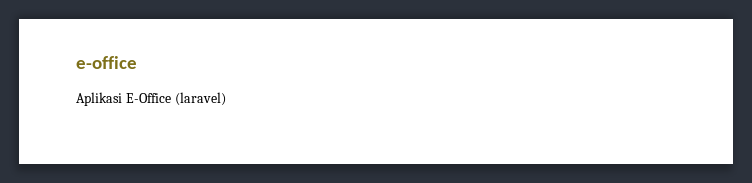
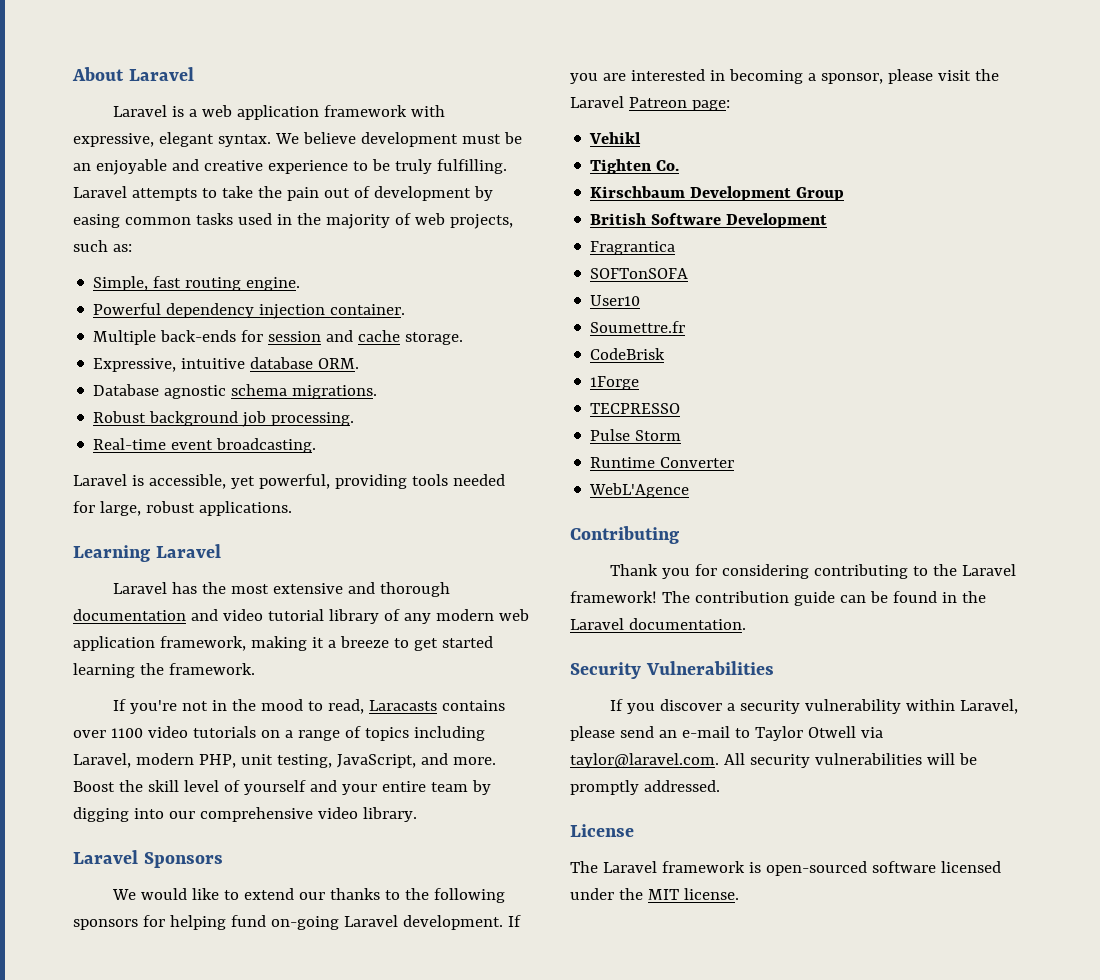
- e-office
- Aplikasi E-Office (laravel)
+ About Laravel
+ Laravel is a web application framework with expressive, elegant syntax. We believe development must be an enjoyable and creative experience to be truly fulfilling. Laravel attempts to take the pain out of development by easing common tasks used in the majority of web projects, such as:
+ Simple, fast routing engine.
+ Powerful dependency injection container.
+ Multiple back-ends for session and cache storage.
+ Expressive, intuitive database ORM.
+ Database agnostic schema migrations.
+ Robust background job processing.
+ Real-time event broadcasting.
+ Laravel is accessible, yet powerful, providing tools needed for large, robust applications.
+ Learning Laravel
+ Laravel has the most extensive and thorough documentation and video tutorial library of any modern web application framework, making it a breeze to get started learning the framework.
+ If you're not in the mood to read, Laracasts contains over 1100 video tutorials on a range of topics including Laravel, modern PHP, unit testing, JavaScript, and more. Boost the skill level of yourself and your entire team by digging into our comprehensive video library.
+ Laravel Sponsors
+ We would like to extend our thanks to the following sponsors for helping fund on-going Laravel development. If you are interested in becoming a sponsor, please visit the Laravel Patreon page:
+ Vehikl
+ Tighten Co.
+ Kirschbaum Development Group
+ British Software Development
+ Fragrantica
+ SOFTonSOFA
+ User10
+ Soumettre.fr
+ CodeBrisk
+ 1Forge
+ TECPRESSO
+ Pulse Storm
+ Runtime Converter
+ WebL'Agence
+ Contributing
+ Thank you for considering contributing to the Laravel framework! The contribution guide can be found in the Laravel documentation.
+ Security Vulnerabilities
+ If you discover a security vulnerability within Laravel, please send an e-mail to Taylor Otwell via taylor@laravel.com. All security vulnerabilities will be promptly addressed.
+ License
+ The Laravel framework is open-sourced software licensed under the MIT license.

